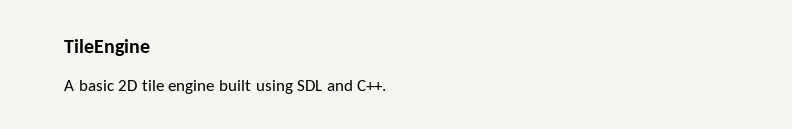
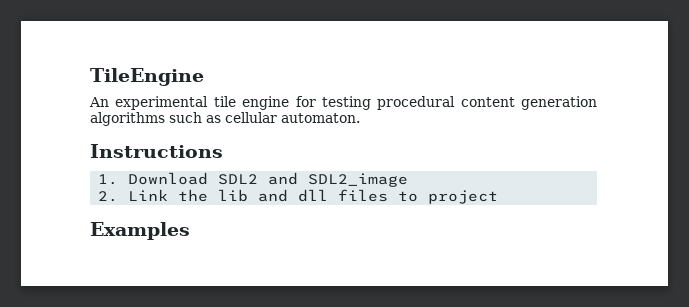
- A basic 2D tile engine built using SDL and C++.
+ An experimental tile engine for testing procedural content generation algorithms such as cellular automaton.
+ Instructions
+ 1. Download SDL2 and SDL2_image
+ 2. Link the lib and dll files to project
+ Examples

